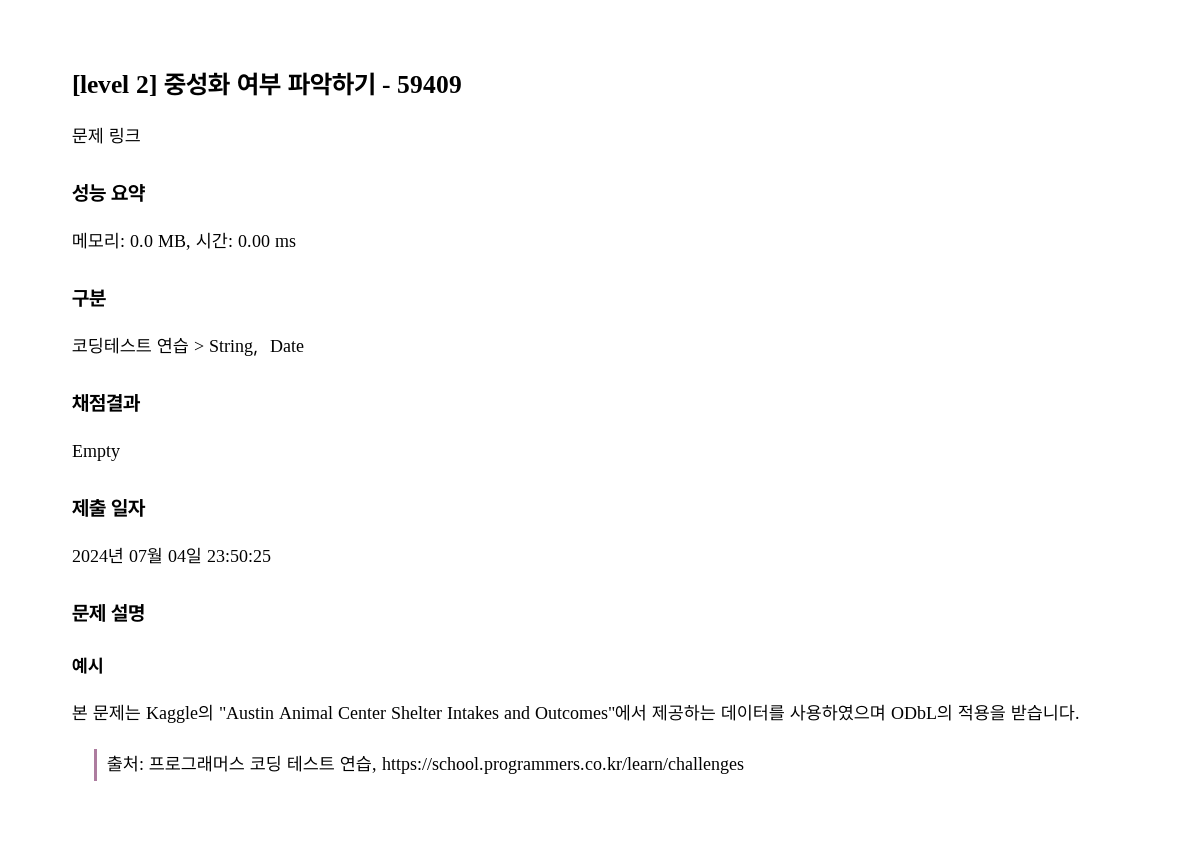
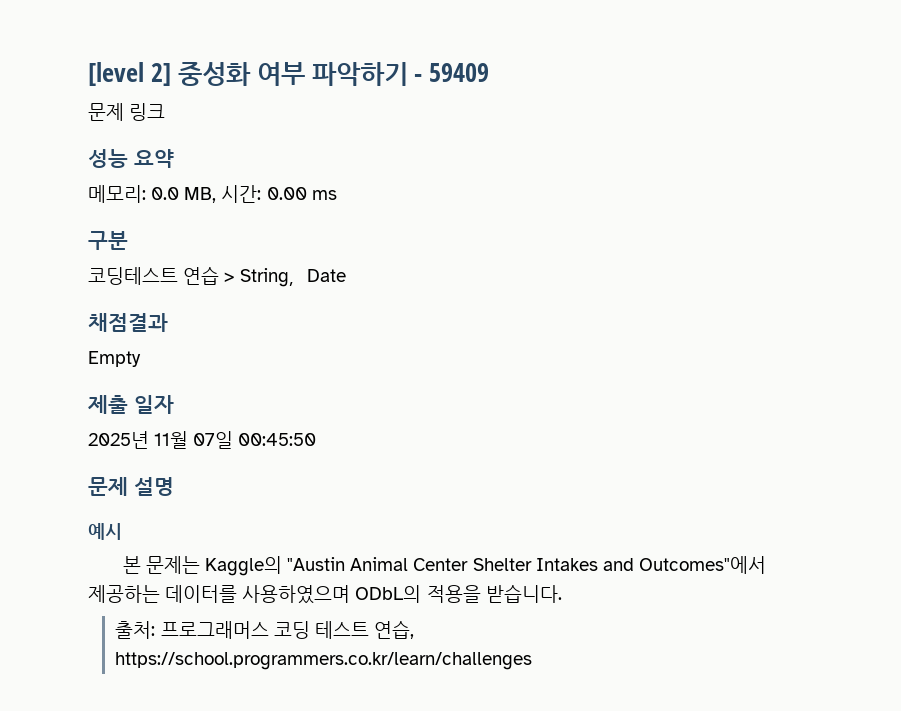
- 2024년 07월 04일 23:50:25
+ 2025년 11월 07일 00:45:50

